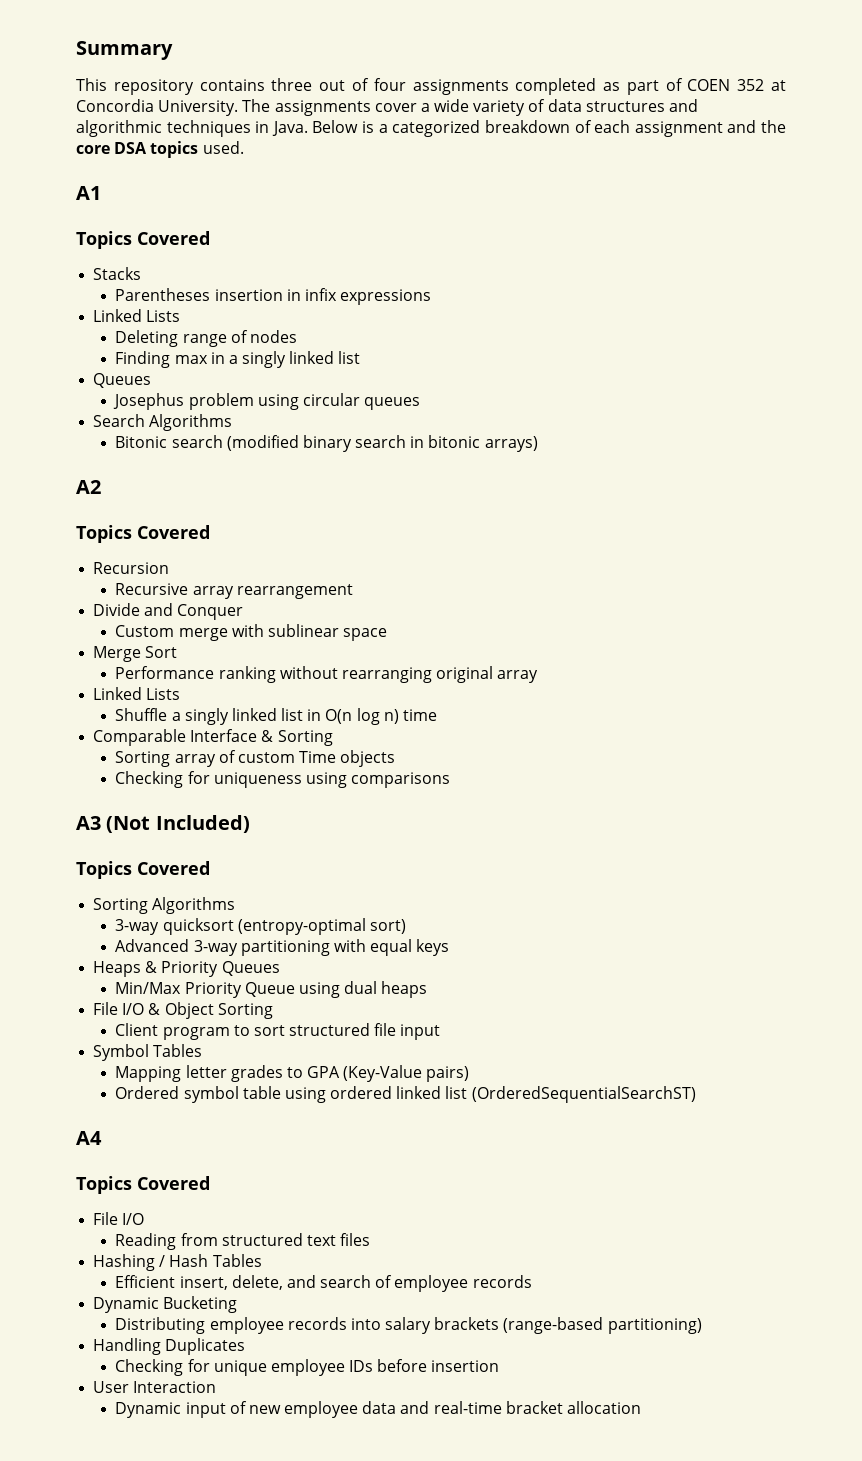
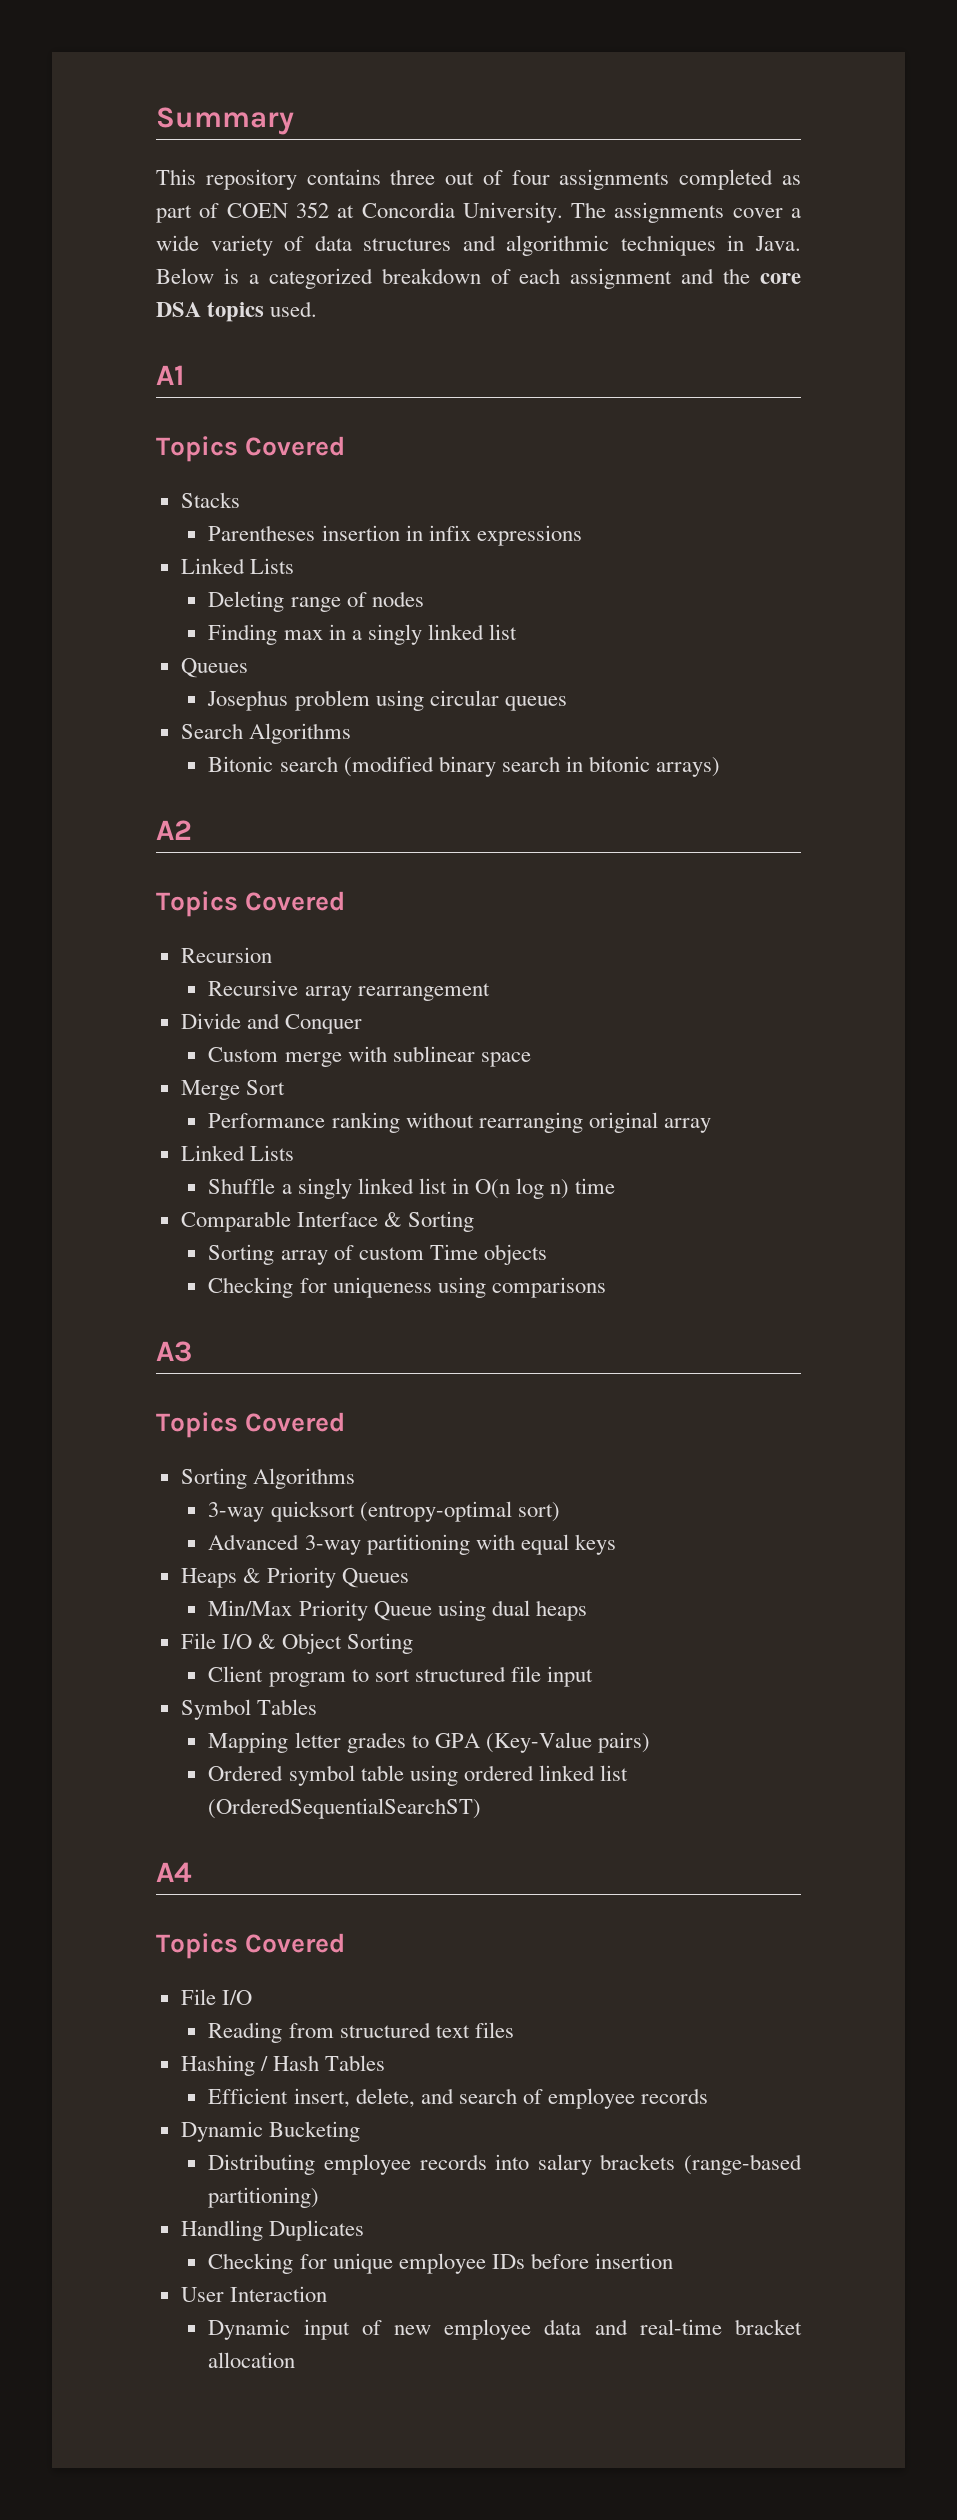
- A3 (Not Included)
+ A3

